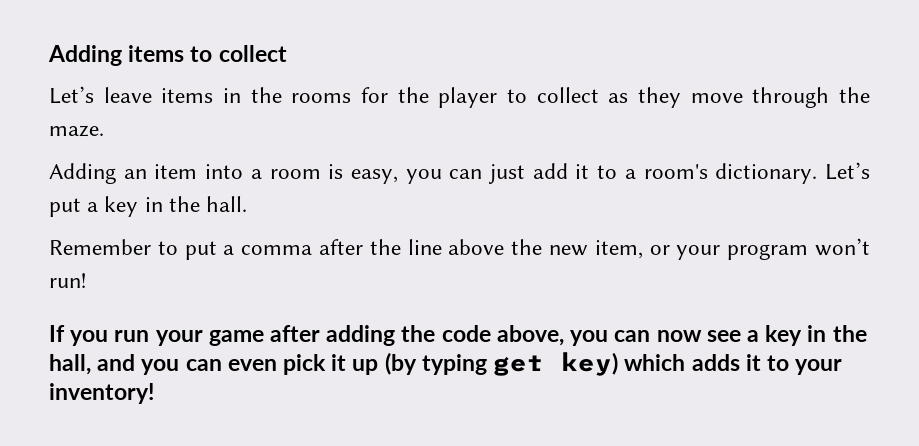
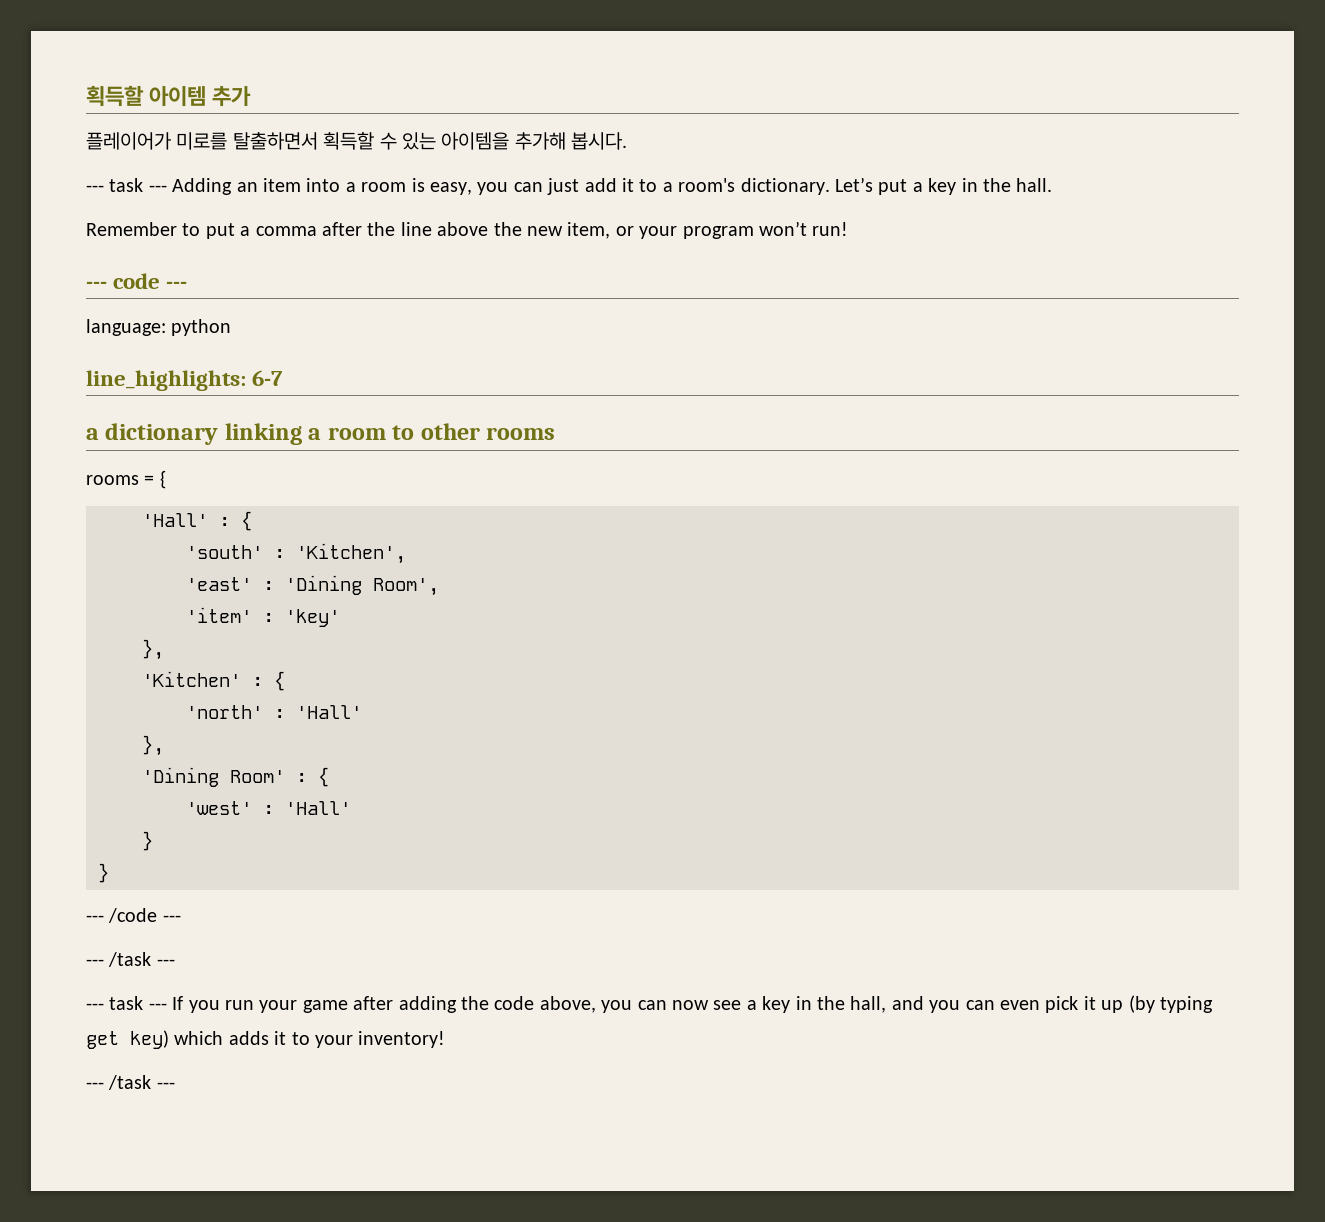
- Adding items to collect
- Let’s leave items in the rooms for the player to collect as they move through the maze.
- Adding an item into a room is easy, you can just add it to a room's dictionary.
+ 획득할 아이템 추가
+ 플레이어가 미로를 탈출하면서 획득할 수 있는 아이템을 추가해 봅시다.
+ --- task --- Adding an item into a room is easy, you can just add it to a room's dictionary.
- If you run your game after adding the code above, you can now see a key in the hall, and you can even pick it up (by typing get key) which adds it to your inventory!
+ --- code ---
+ language: python
+ line_highlights: 6-7
+ a dictionary linking a room to other rooms
+ rooms = {
+ 'Hall' : {
+ 'south' : 'Kitchen',
+ 'east' : 'Dining Room',
+ 'item' : 'key'
+ },
+ 'Kitchen' : {
+ 'north' : 'Hall'
+ },
+ 'Dining Room' : {
+ 'west' : 'Hall'
+ }
+ }
+ --- /code ---
+ --- /task ---
+ --- task --- If you run your game after adding the code above, you can now see a key in the hall, and you can even pick it up (by typing get key) which adds it to your inventory!
+ --- /task ---

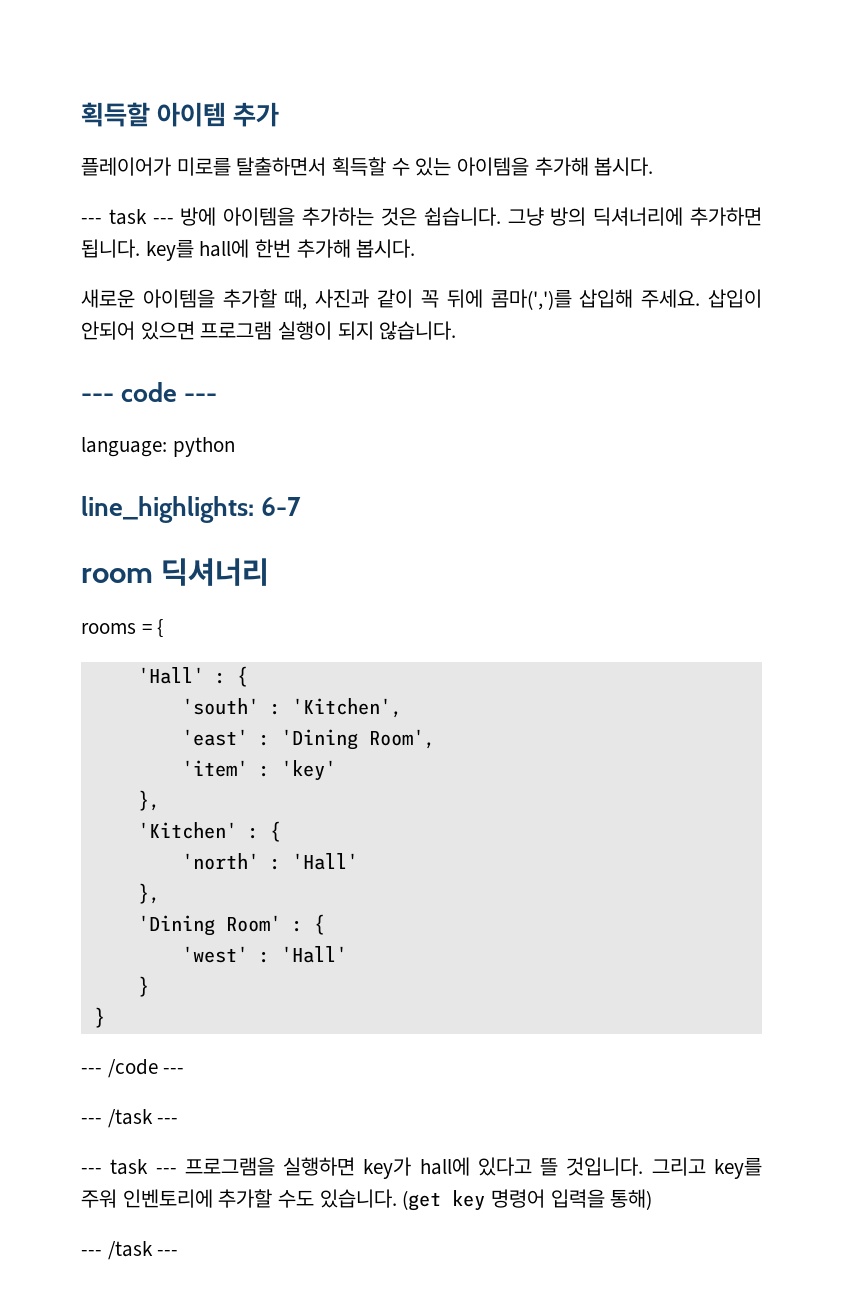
- --- task --- Adding an item into a room is easy, you can just add it to a room's dictionary. Let’s put a key in the hall.
- Remember to put a comma after the line above the new item, or your program won’t run!
+ --- task --- 방에 아이템을 추가하는 것은 쉽습니다. 그냥 방의 딕셔너리에 추가하면 됩니다. key를 hall에 한번 추가해 봅시다.
+ 새로운 아이템을 추가할 때, 사진과 같이 꼭 뒤에 콤마(',')를 삽입해 주세요. 삽입이 안되어 있으면 프로그램 실행이 되지 않습니다.
- a dictionary linking a room to other rooms
+ room 딕셔너리
- --- task --- If you run your game after adding the code above, you can now see a key in the hall, and you can even pick it up (by typing get key) which adds it to your inventory!
+ --- task --- 프로그램을 실행하면 key가 hall에 있다고 뜰 것입니다. 그리고 key를 주워 인벤토리에 추가할 수도 있습니다. (get key 명령어 입력을 통해)

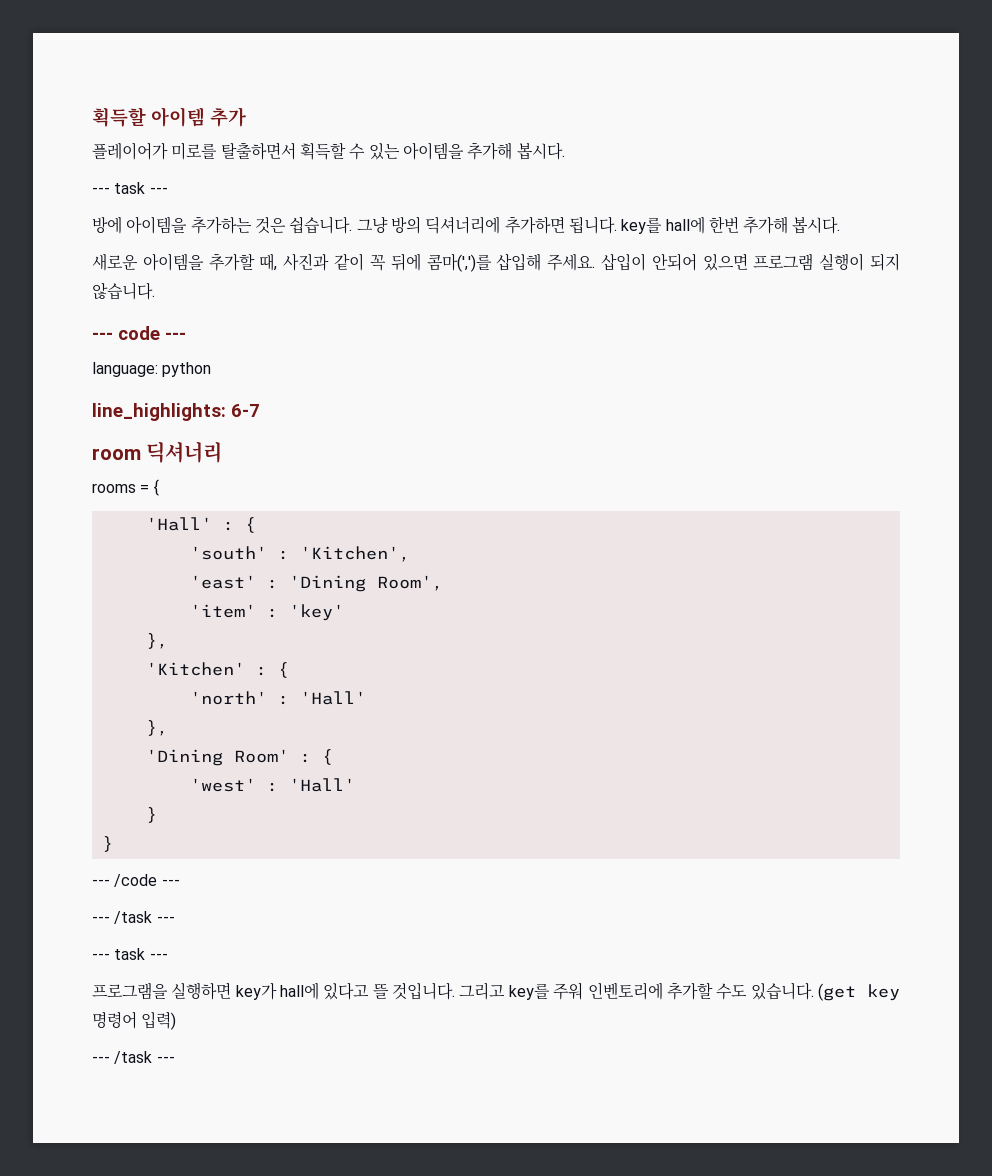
  플레이어가 미로를 탈출하면서 획득할 수 있는 아이템을 추가해 봅시다.
- --- task --- 방에 아이템을 추가하는 것은 쉽습니다.
+ --- task ---
+ 방에 아이템을 추가하는 것은 쉽습니다.
  --- /code ---
  --- /task ---
- --- task --- 프로그램을 실행하면 key가 hall에 있다고 뜰 것입니다.
+ --- task ---
+ 프로그램을 실행하면 key가 hall에 있다고 뜰 것입니다.
- (get key 명령어 입력을 통해)
+ (get key 명령어 입력)

